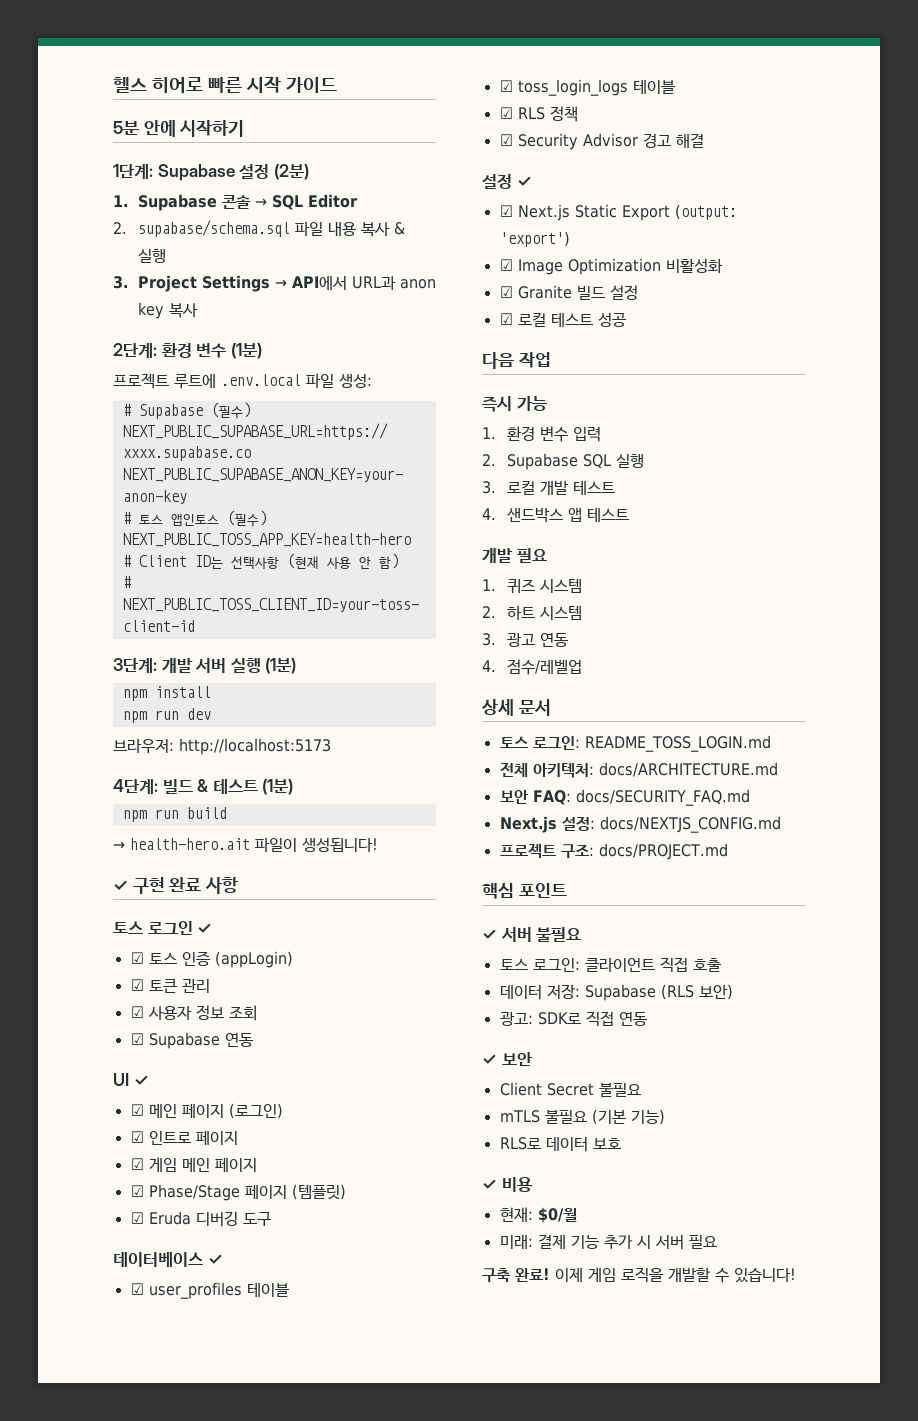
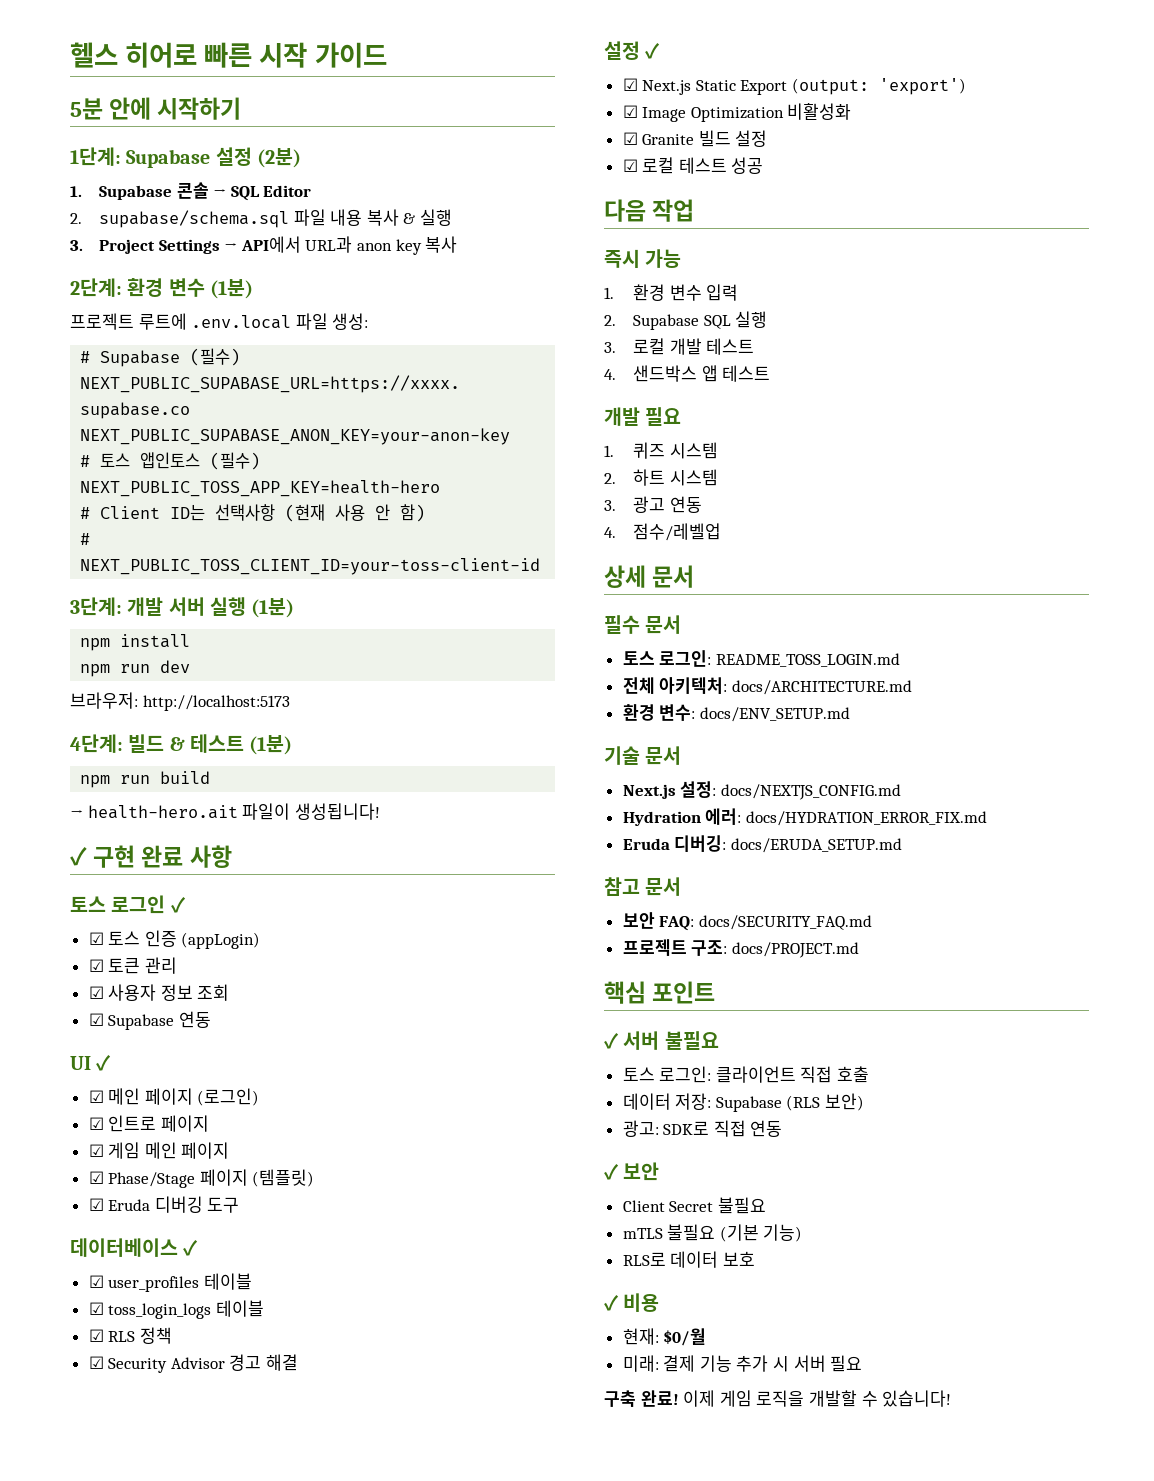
+ 필수 문서
+ 환경 변수: docs/ENV_SETUP.md
+ 기술 문서
+ Next.js 설정: docs/NEXTJS_CONFIG.md
+ Hydration 에러: docs/HYDRATION_ERROR_FIX.md
+ Eruda 디버깅: docs/ERUDA_SETUP.md
+ 참고 문서
  보안 FAQ: docs/SECURITY_FAQ.md
- Next.js 설정: docs/NEXTJS_CONFIG.md

